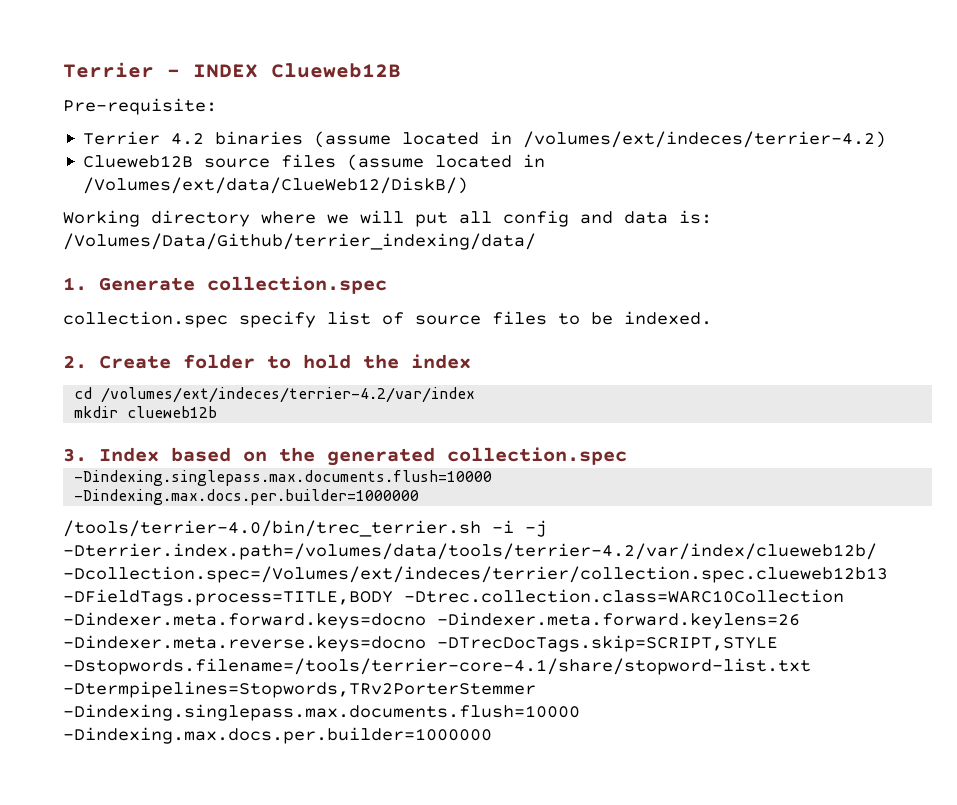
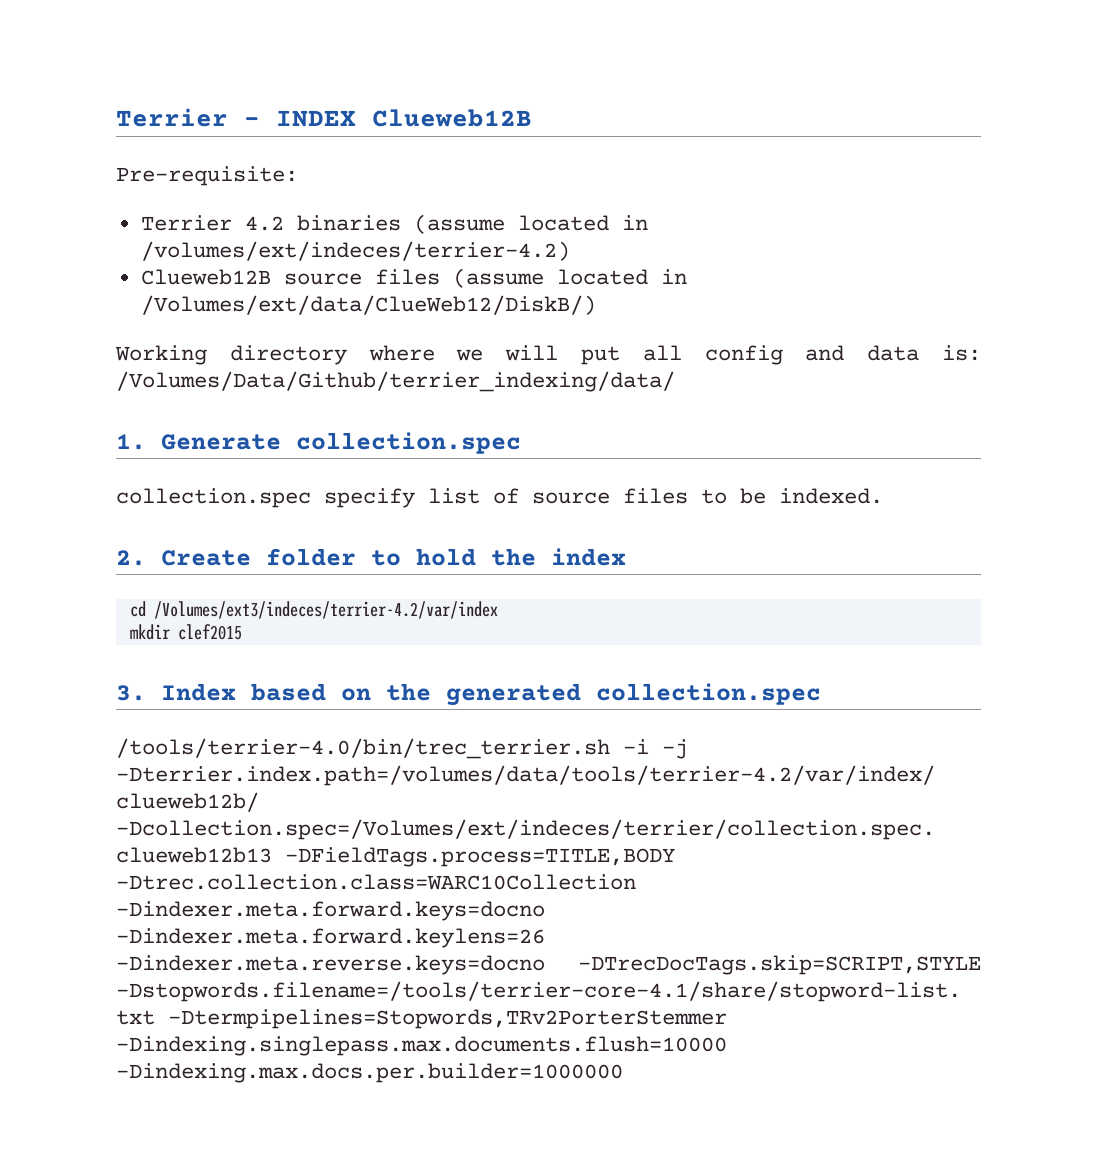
- cd /volumes/ext/indeces/terrier-4.2/var/index
+ cd /Volumes/ext3/indeces/terrier-4.2/var/index
- mkdir clueweb12b
+ mkdir clef2015
  3. Index based on the generated collection.spec
- -Dindexing.singlepass.max.documents.flush=10000
- -Dindexing.max.docs.per.builder=1000000

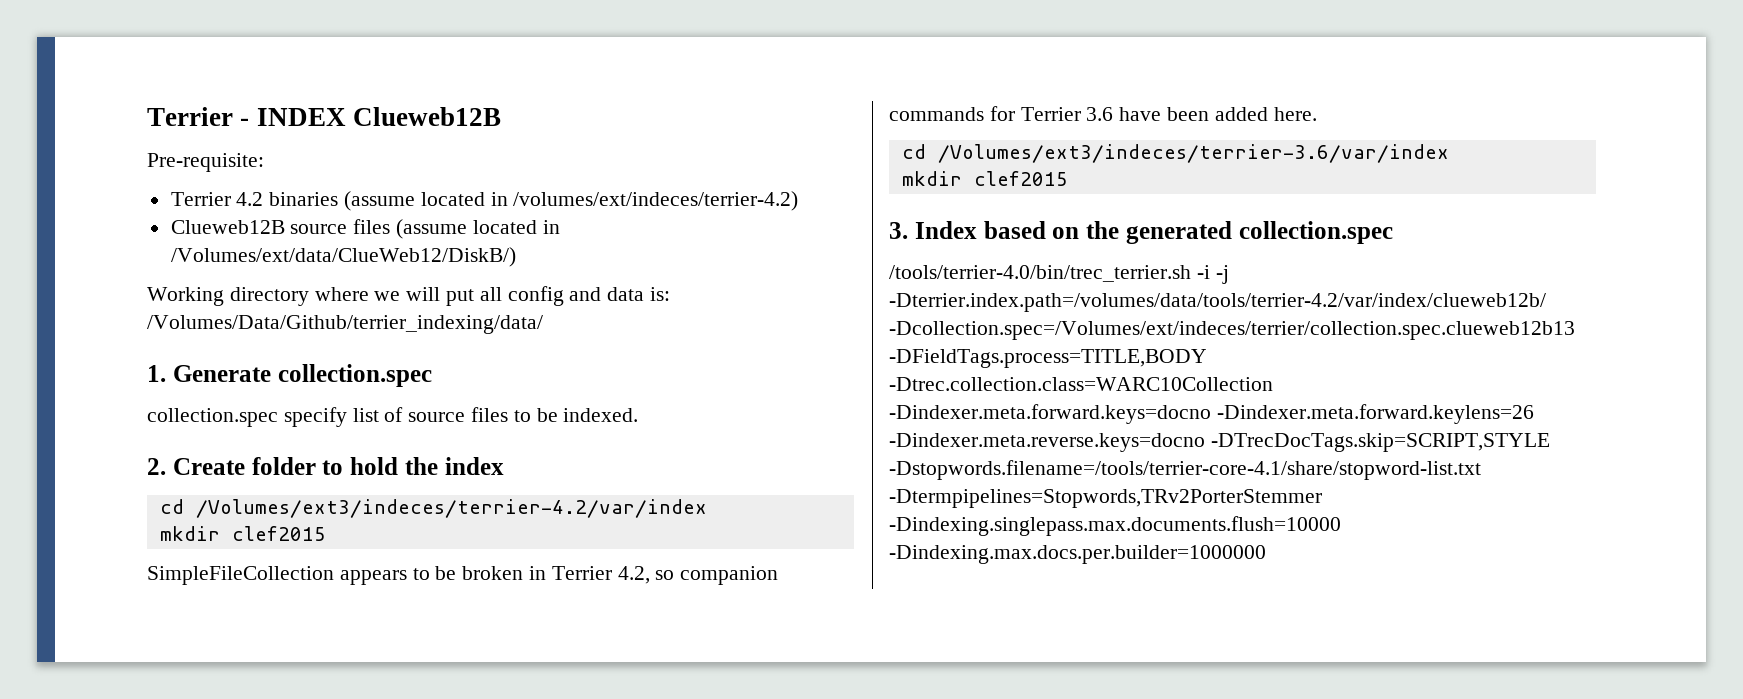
+ SimpleFileCollection appears to be broken in Terrier 4.2, so companion commands for Terrier 3.6 have been added here.
+ cd /Volumes/ext3/indeces/terrier-3.6/var/index
+ mkdir clef2015

